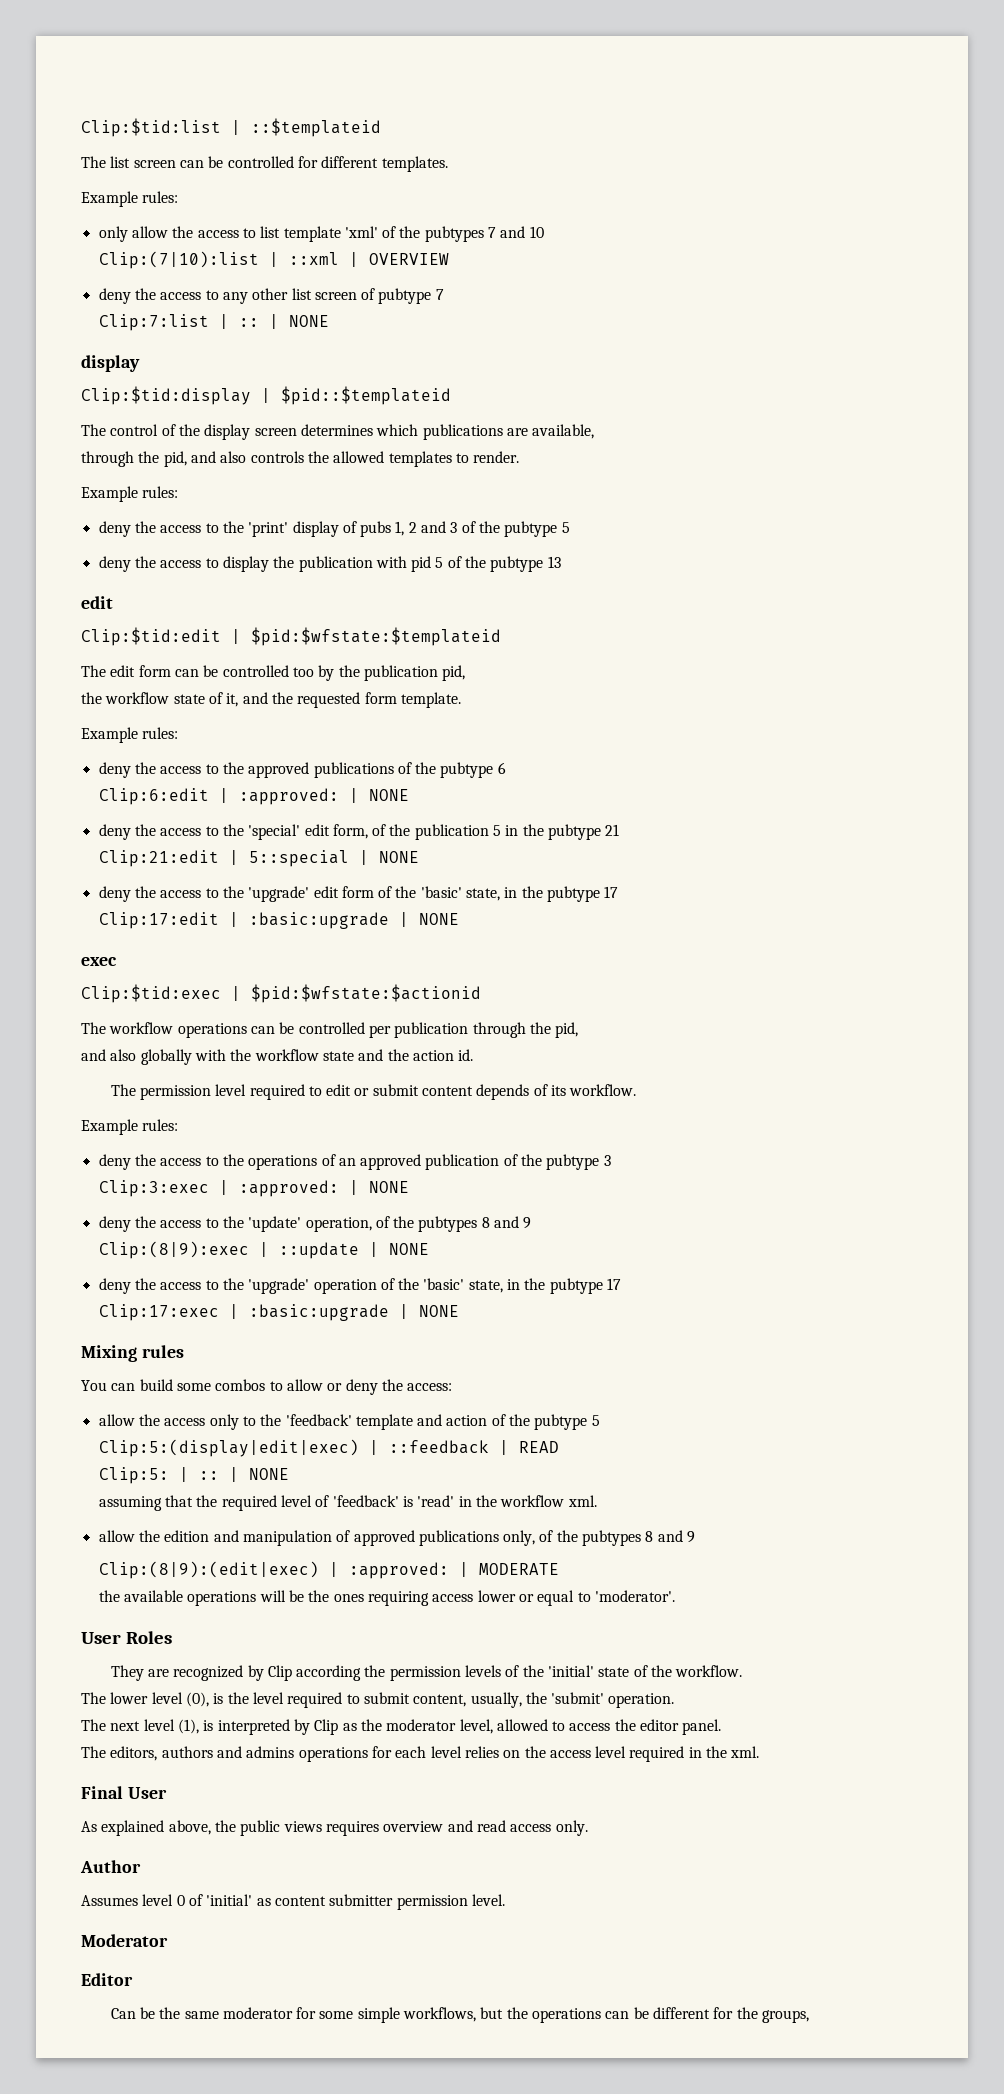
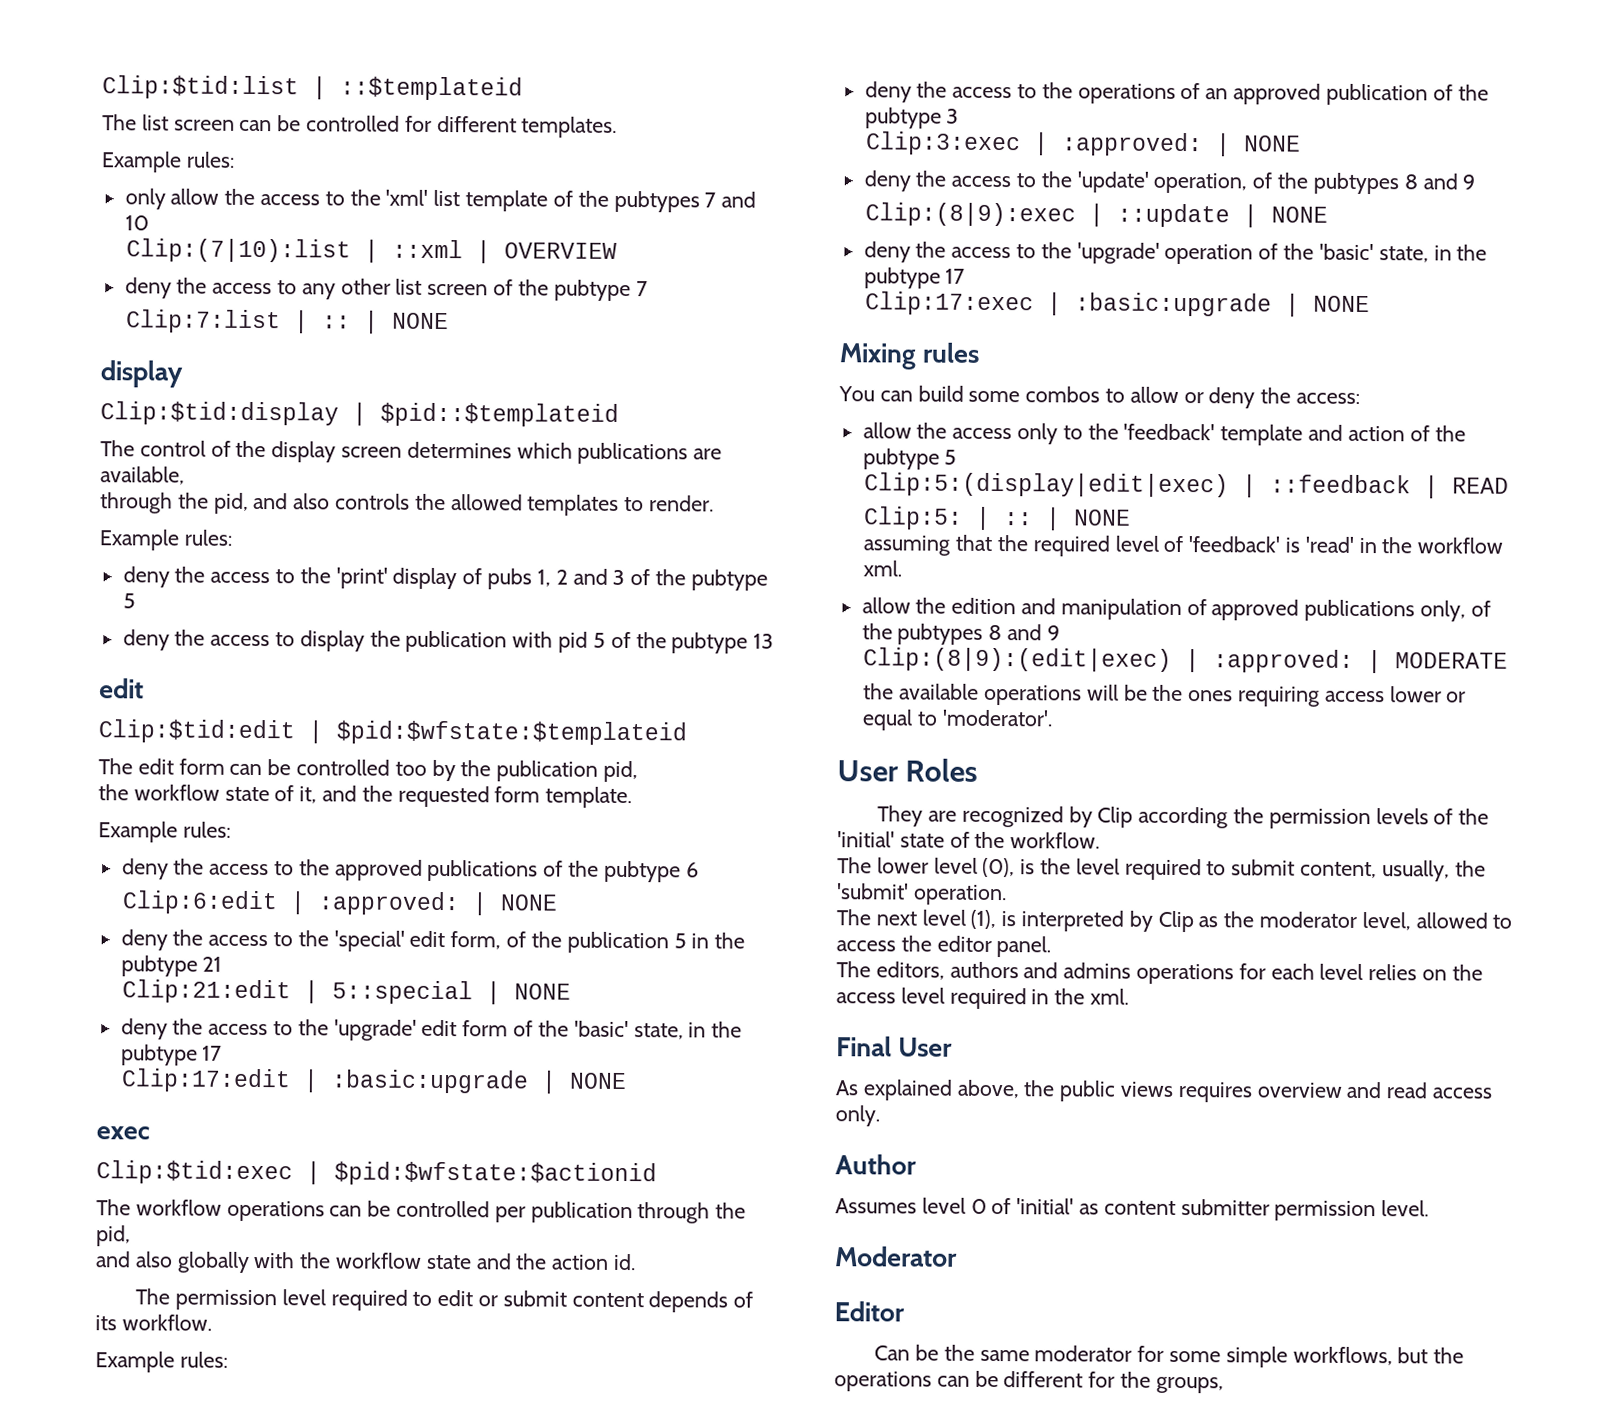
- only allow the access to list template 'xml' of the pubtypes 7 and 10
+ only allow the access to the 'xml' list template of the pubtypes 7 and 10
- deny the access to any other list screen of pubtype 7
+ deny the access to any other list screen of the pubtype 7

